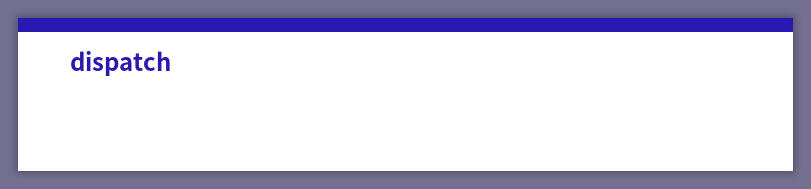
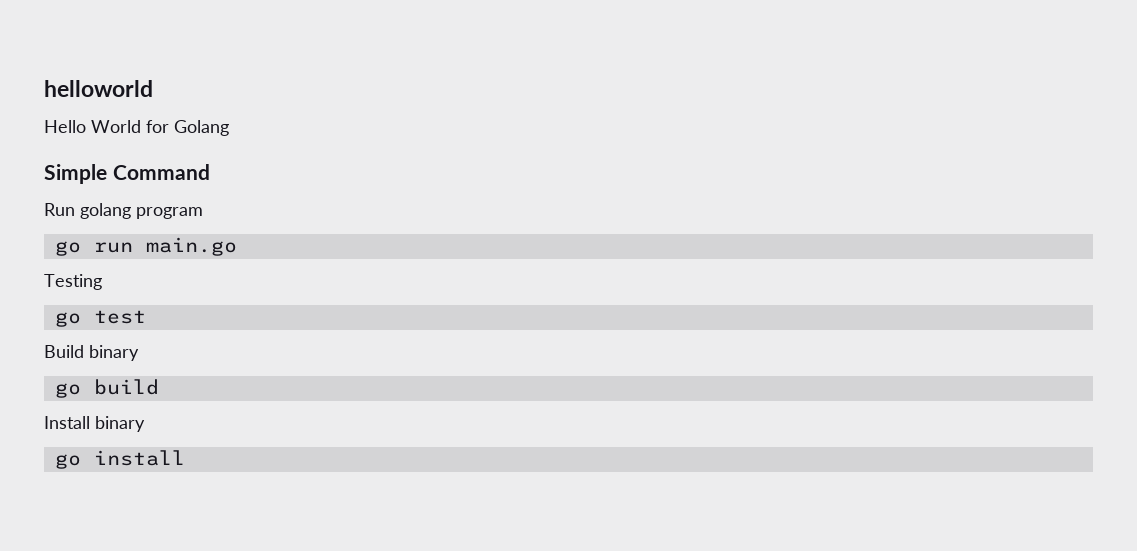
- dispatch
+ helloworld
+ Hello World for Golang
+ Simple Command
+ Run golang program
+ go run main.go
+ Testing
+ go test
+ Build binary
+ go build
+ Install binary
+ go install

